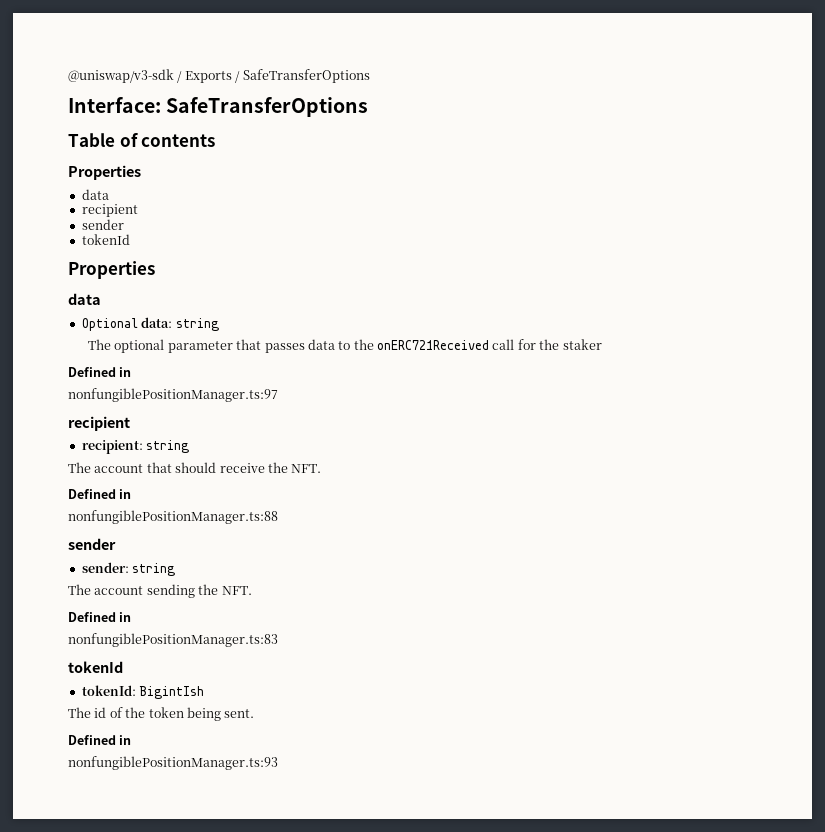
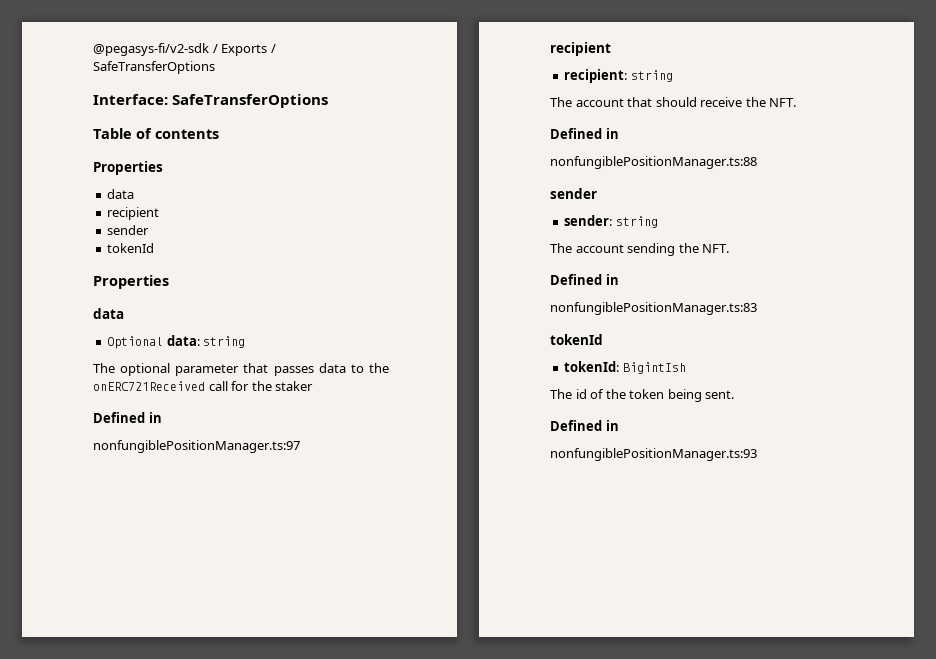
- @uniswap/v3-sdk / Exports / SafeTransferOptions
+ @pegasys-fi/v2-sdk / Exports / SafeTransferOptions

